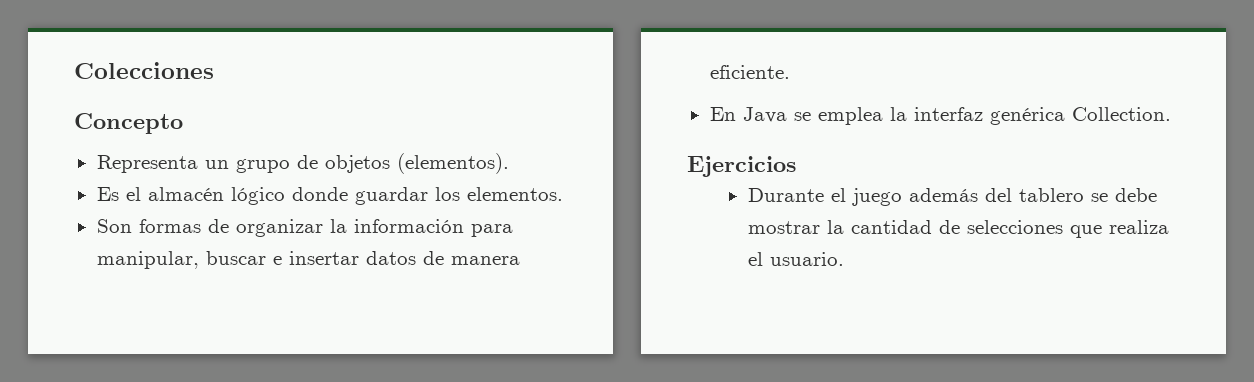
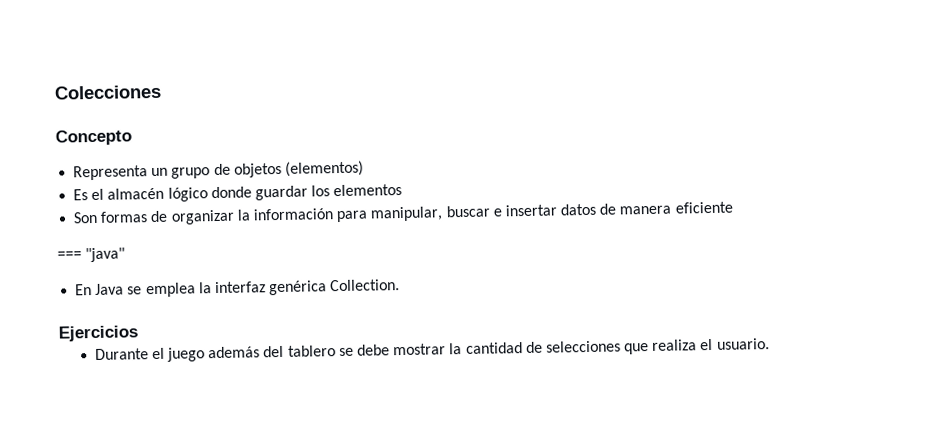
- Representa un grupo de objetos (elementos).
+ Representa un grupo de objetos (elementos)
- Es el almacén lógico donde guardar los elementos.
+ Es el almacén lógico donde guardar los elementos
- Son formas de organizar la información para manipular, buscar e insertar datos de manera eficiente.
+ Son formas de organizar la información para manipular, buscar e insertar datos de manera eficiente
+ === "java"

